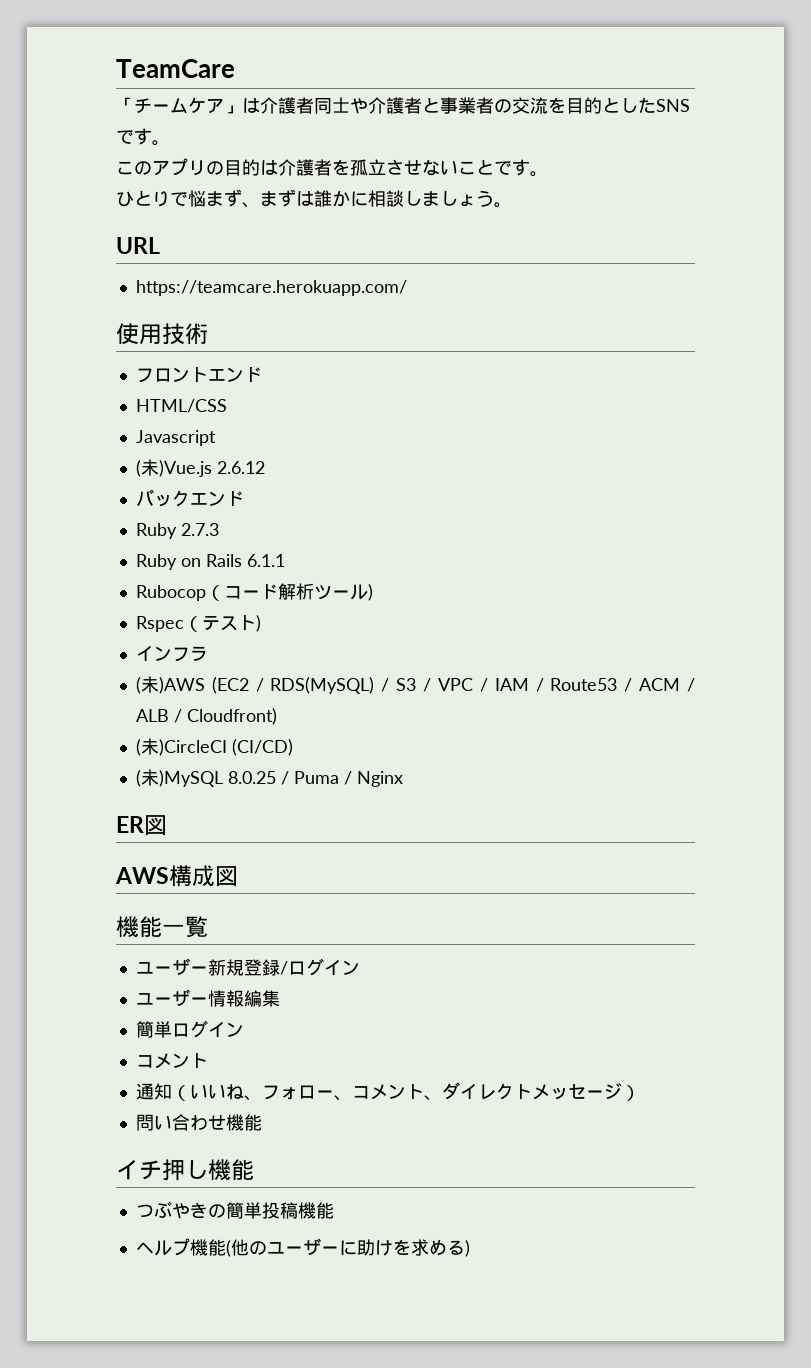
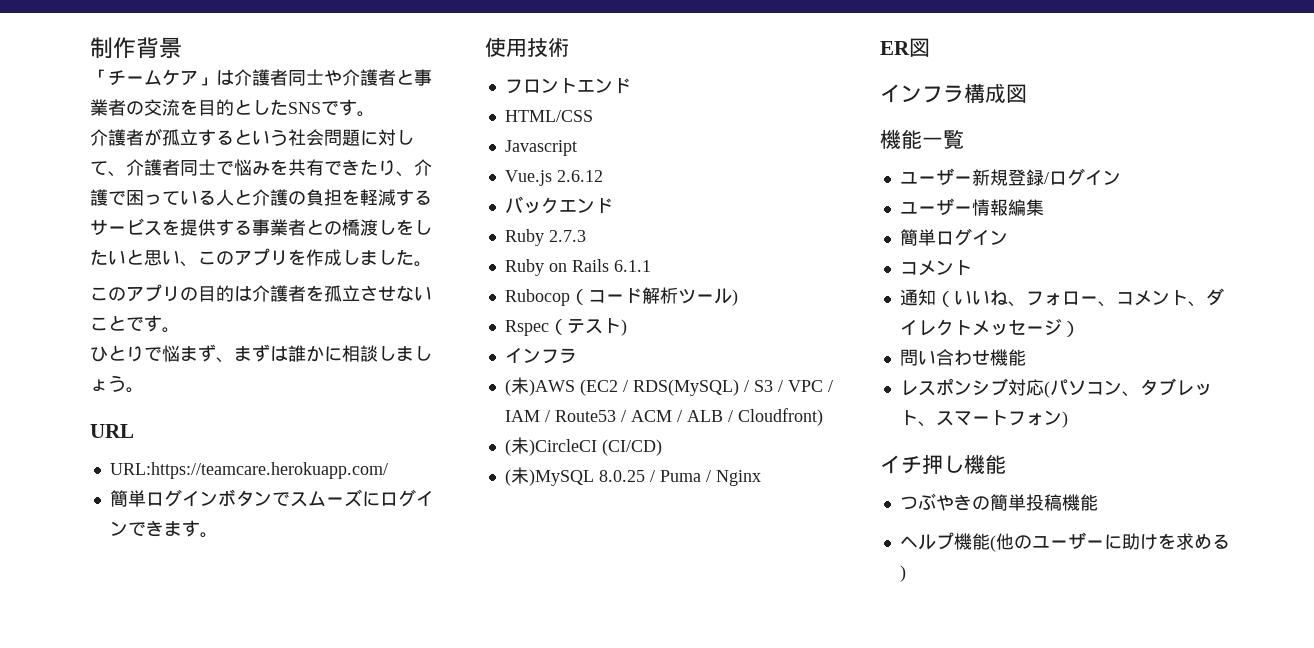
- TeamCare
+ 制作背景
+ 介護者が孤立するという社会問題に対して、介護者同士で悩みを共有できたり、介護で困っている人と介護の負担を軽減するサービスを提供する事業者との橋渡しをしたいと思い、このアプリを作成しました。
- https://teamcare.herokuapp.com/
+ URL:https://teamcare.herokuapp.com/
+ 簡単ログインボタンでスムーズにログインできます。
- (未)Vue.js 2.6.12
+ Vue.js 2.6.12
- AWS構成図
+ インフラ構成図
+ レスポンシブ対応(パソコン、タブレット、スマートフォン)

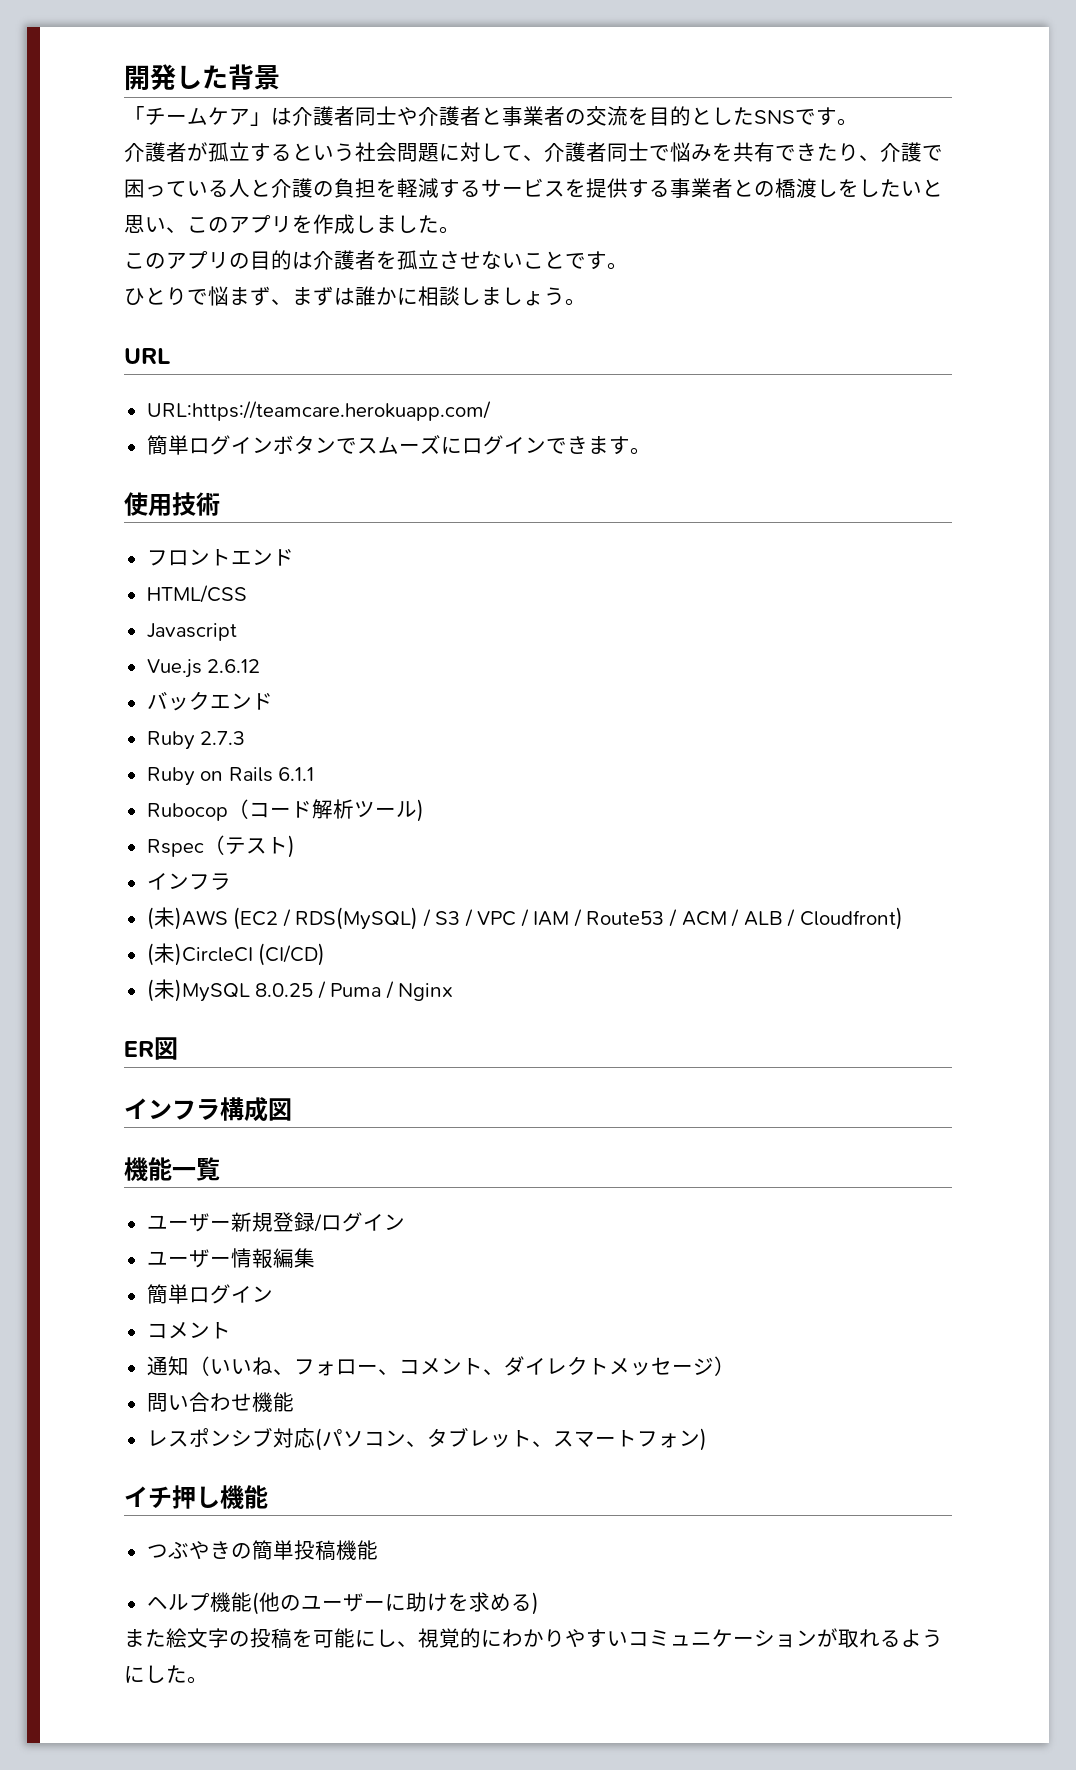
- 制作背景
+ 開発した背景
+ また絵文字の投稿を可能にし、視覚的にわかりやすいコミュニケーションが取れるようにした。

